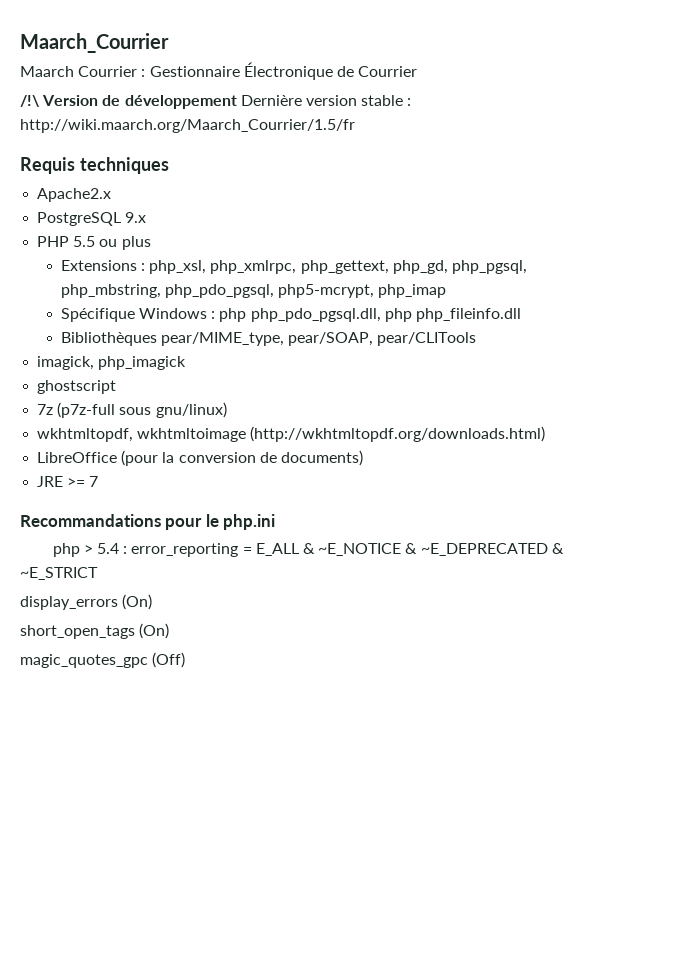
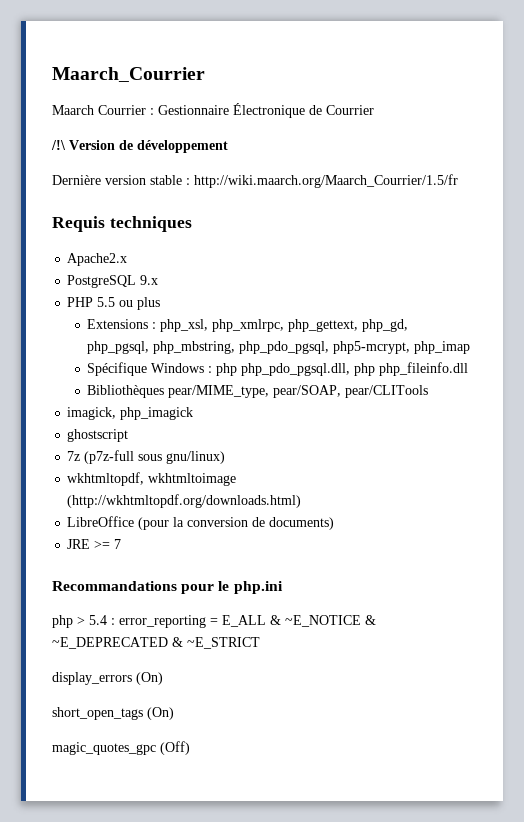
- /!\ Version de développement Dernière version stable : http://wiki.maarch.org/Maarch_Courrier/1.5/fr
+ /!\ Version de développement
+ Dernière version stable : http://wiki.maarch.org/Maarch_Courrier/1.5/fr

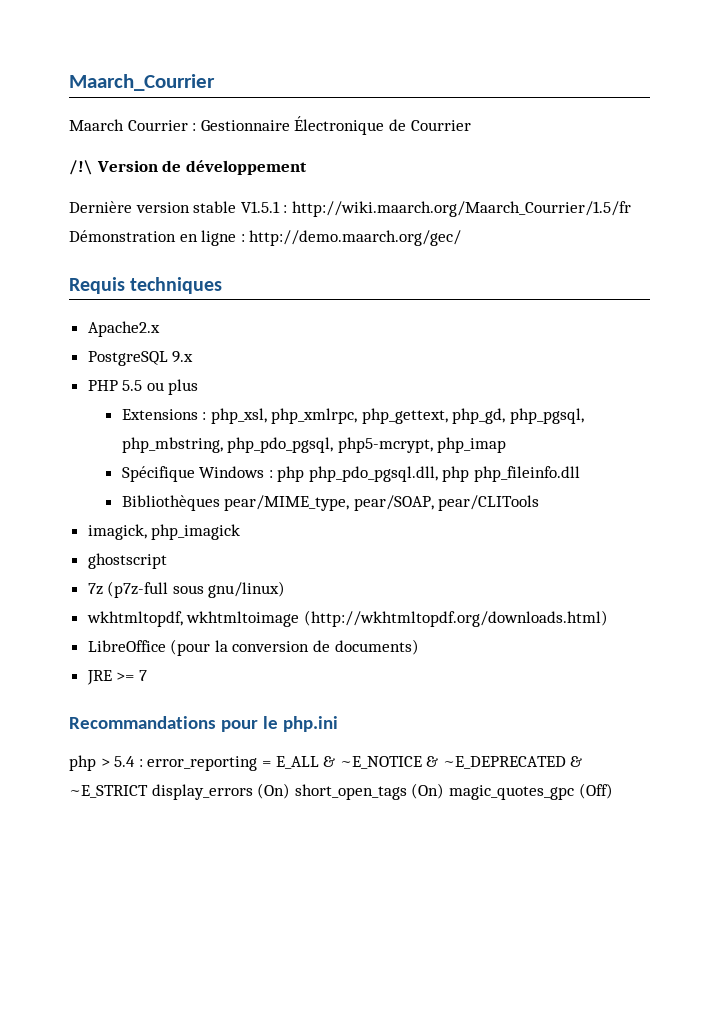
- Dernière version stable : http://wiki.maarch.org/Maarch_Courrier/1.5/fr
+ Dernière version stable V1.5.1 : http://wiki.maarch.org/Maarch_Courrier/1.5/fr Démonstration en ligne : http://demo.maarch.org/gec/
- php > 5.4 : error_reporting = E_ALL & ~E_NOTICE & ~E_DEPRECATED & ~E_STRICT
- display_errors (On)
- short_open_tags (On)
- magic_quotes_gpc (Off)
+ php > 5.4 : error_reporting = E_ALL & ~E_NOTICE & ~E_DEPRECATED & ~E_STRICT display_errors (On) short_open_tags (On) magic_quotes_gpc (Off)

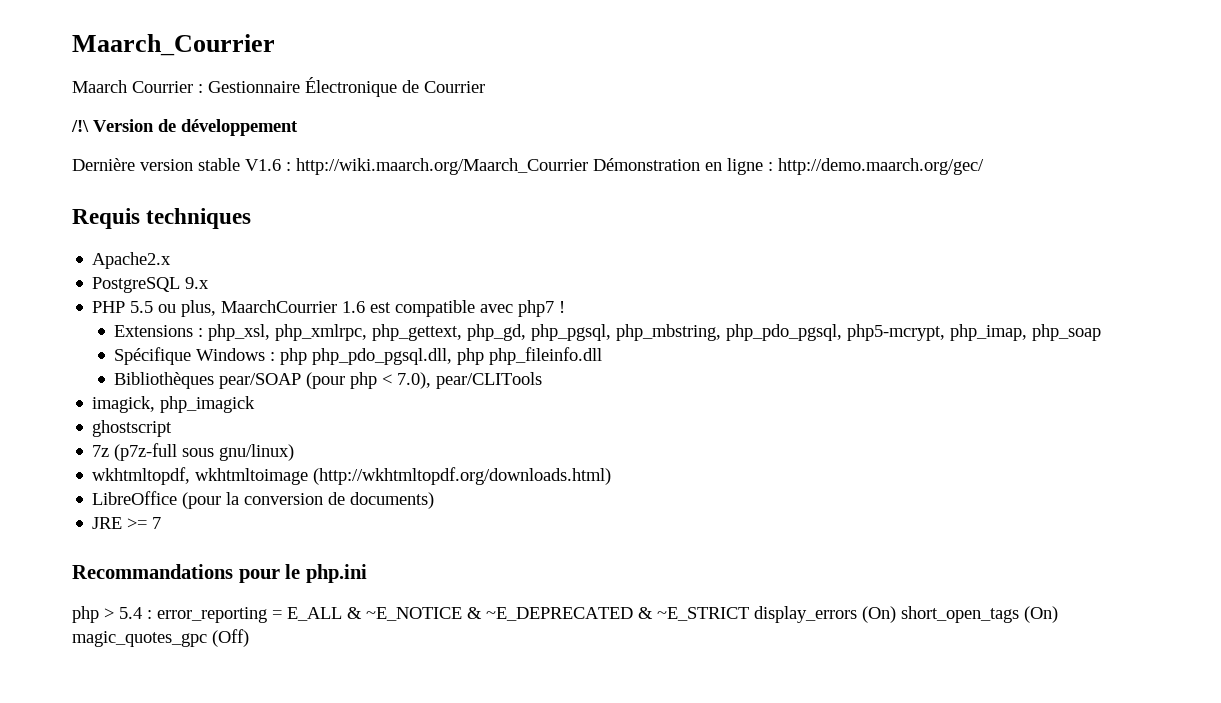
- Dernière version stable V1.5.1 : http://wiki.maarch.org/Maarch_Courrier/1.5/fr Démonstration en ligne : http://demo.maarch.org/gec/
+ Dernière version stable V1.6 : http://wiki.maarch.org/Maarch_Courrier Démonstration en ligne : http://demo.maarch.org/gec/
- PHP 5.5 ou plus
+ PHP 5.5 ou plus, MaarchCourrier 1.6 est compatible avec php7 !
- Extensions : php_xsl, php_xmlrpc, php_gettext, php_gd, php_pgsql, php_mbstring, php_pdo_pgsql, php5-mcrypt, php_imap
+ Extensions : php_xsl, php_xmlrpc, php_gettext, php_gd, php_pgsql, php_mbstring, php_pdo_pgsql, php5-mcrypt, php_imap, php_soap
- Bibliothèques pear/MIME_type, pear/SOAP, pear/CLITools
+ Bibliothèques pear/SOAP (pour php < 7.0), pear/CLITools

